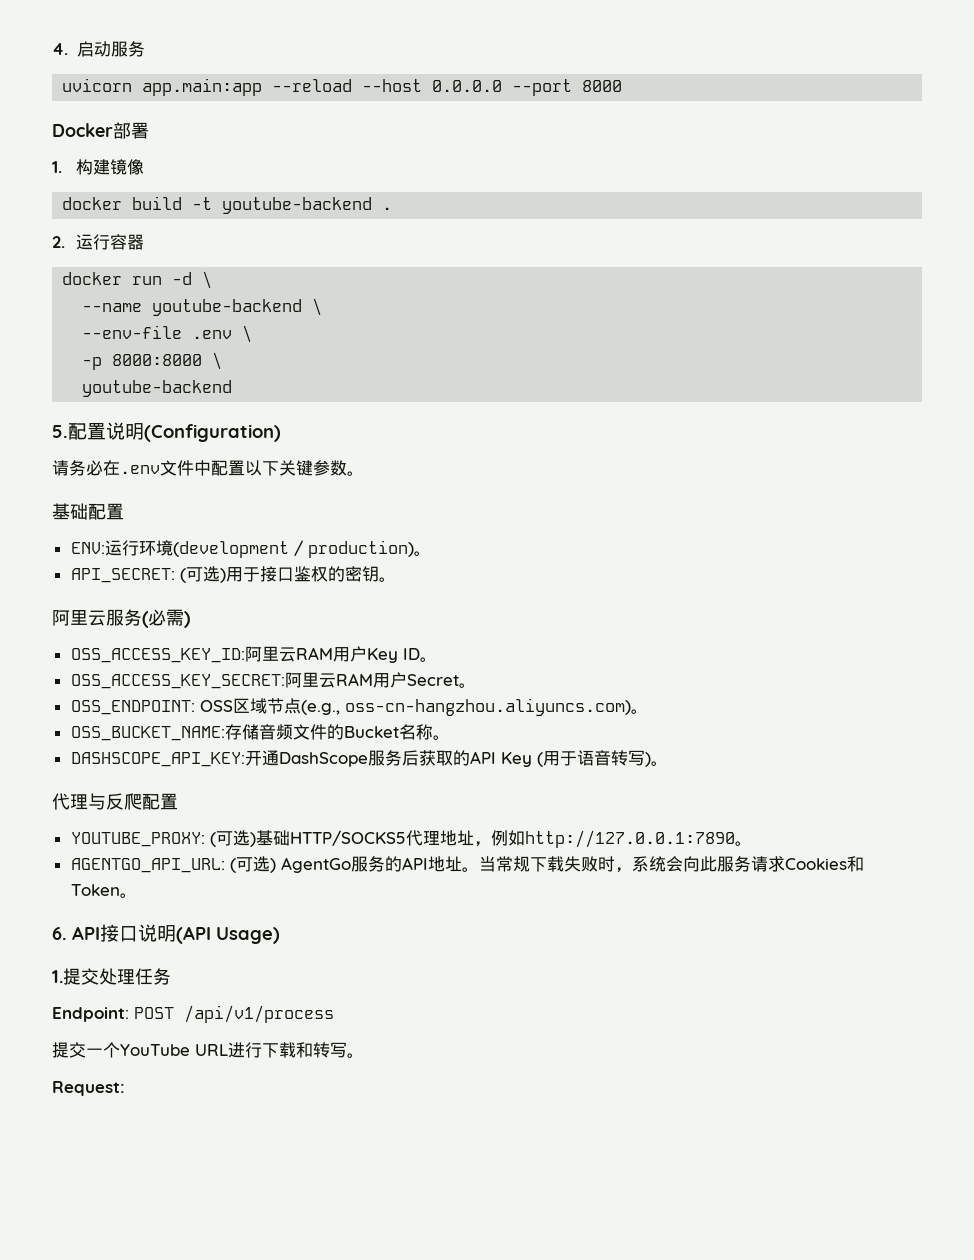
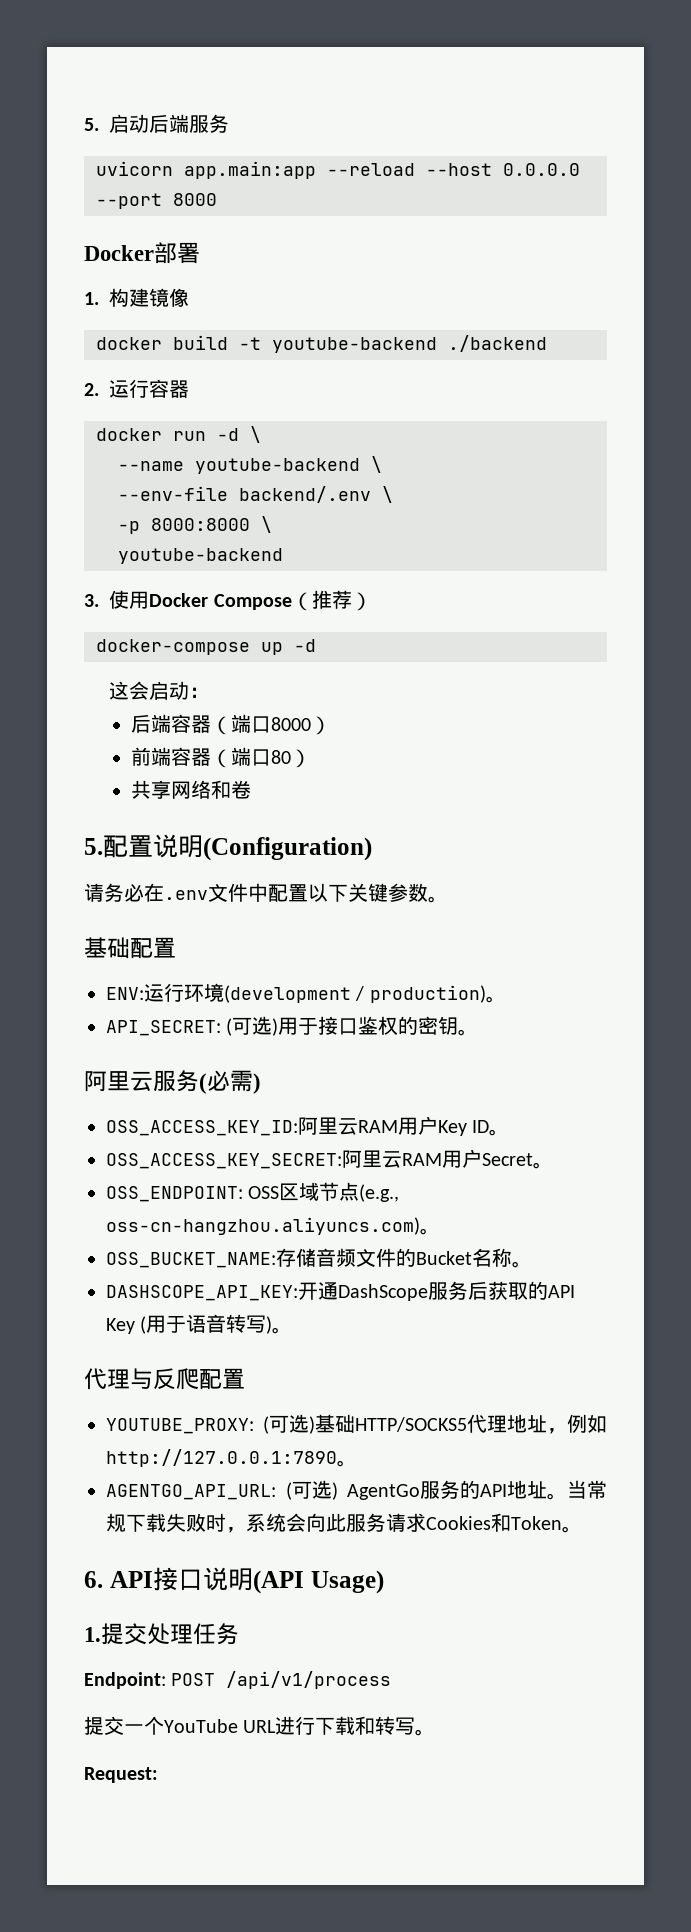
- 4.启动服务
+ 5.启动后端服务
- docker build -t youtube-backend .
+ docker build -t youtube-backend ./backend
- --env-file .env \
+ --env-file backend/.env \
+ 3.使用Docker Compose（推荐）
+ docker-compose up -d
+ 这会启动：
+ 后端容器（端口8000）
+ 前端容器（端口80）
+ 共享网络和卷

